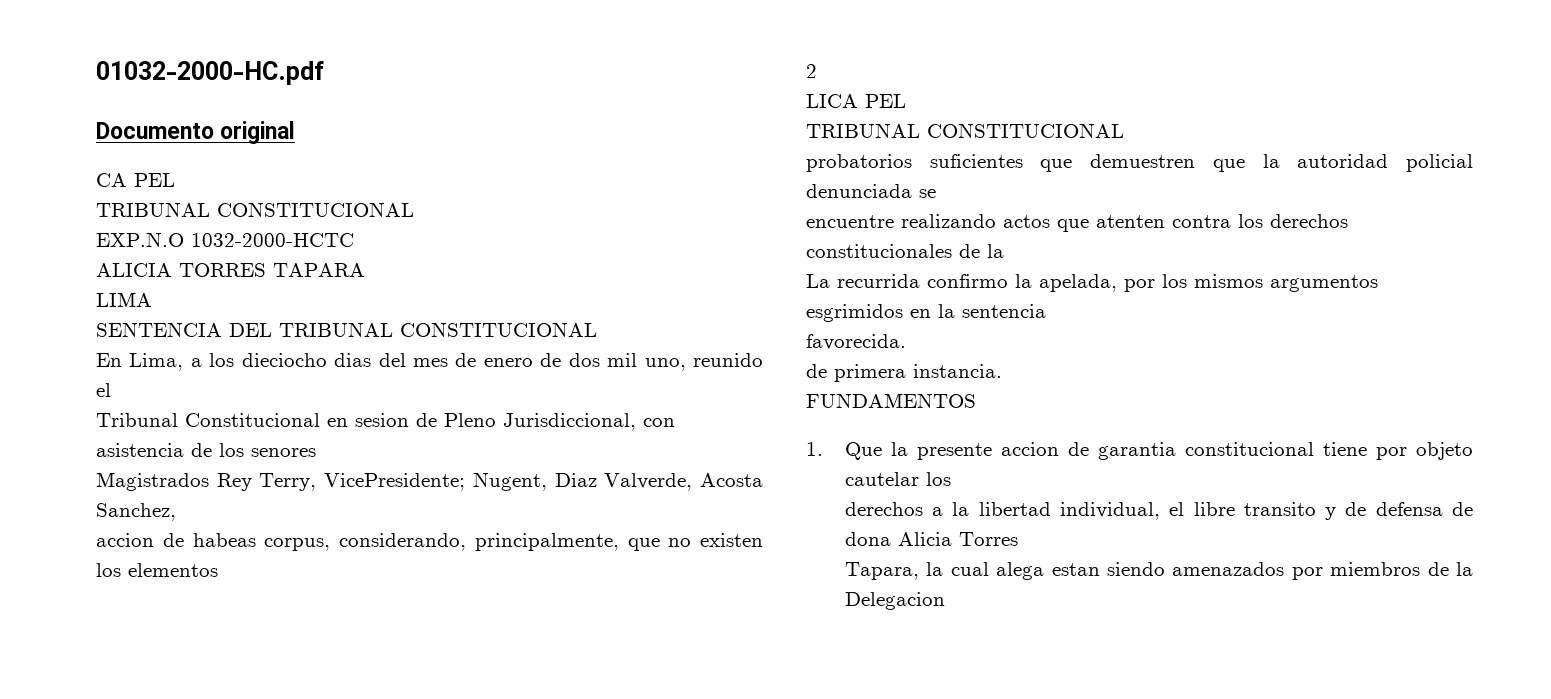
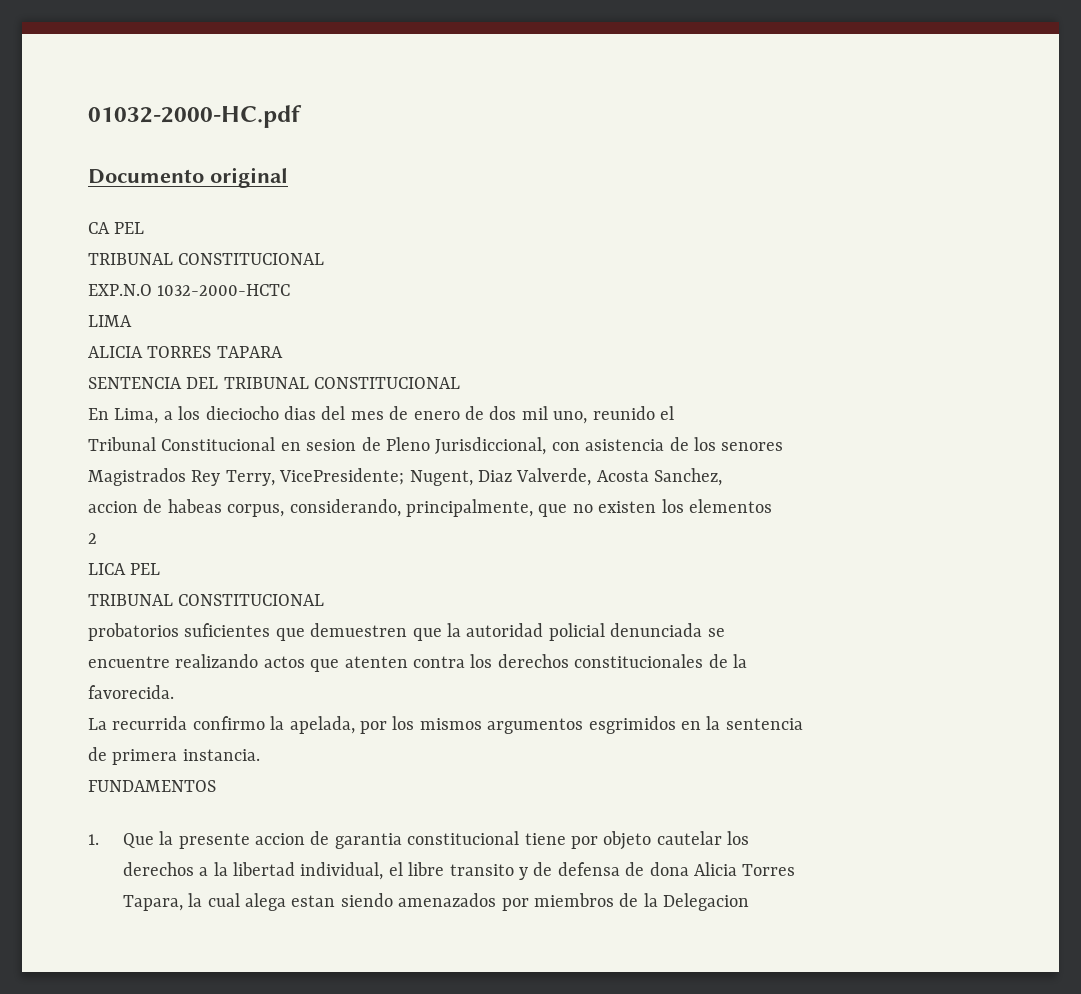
+ LIMA
- LIMA
+ favorecida.
- favorecida.

